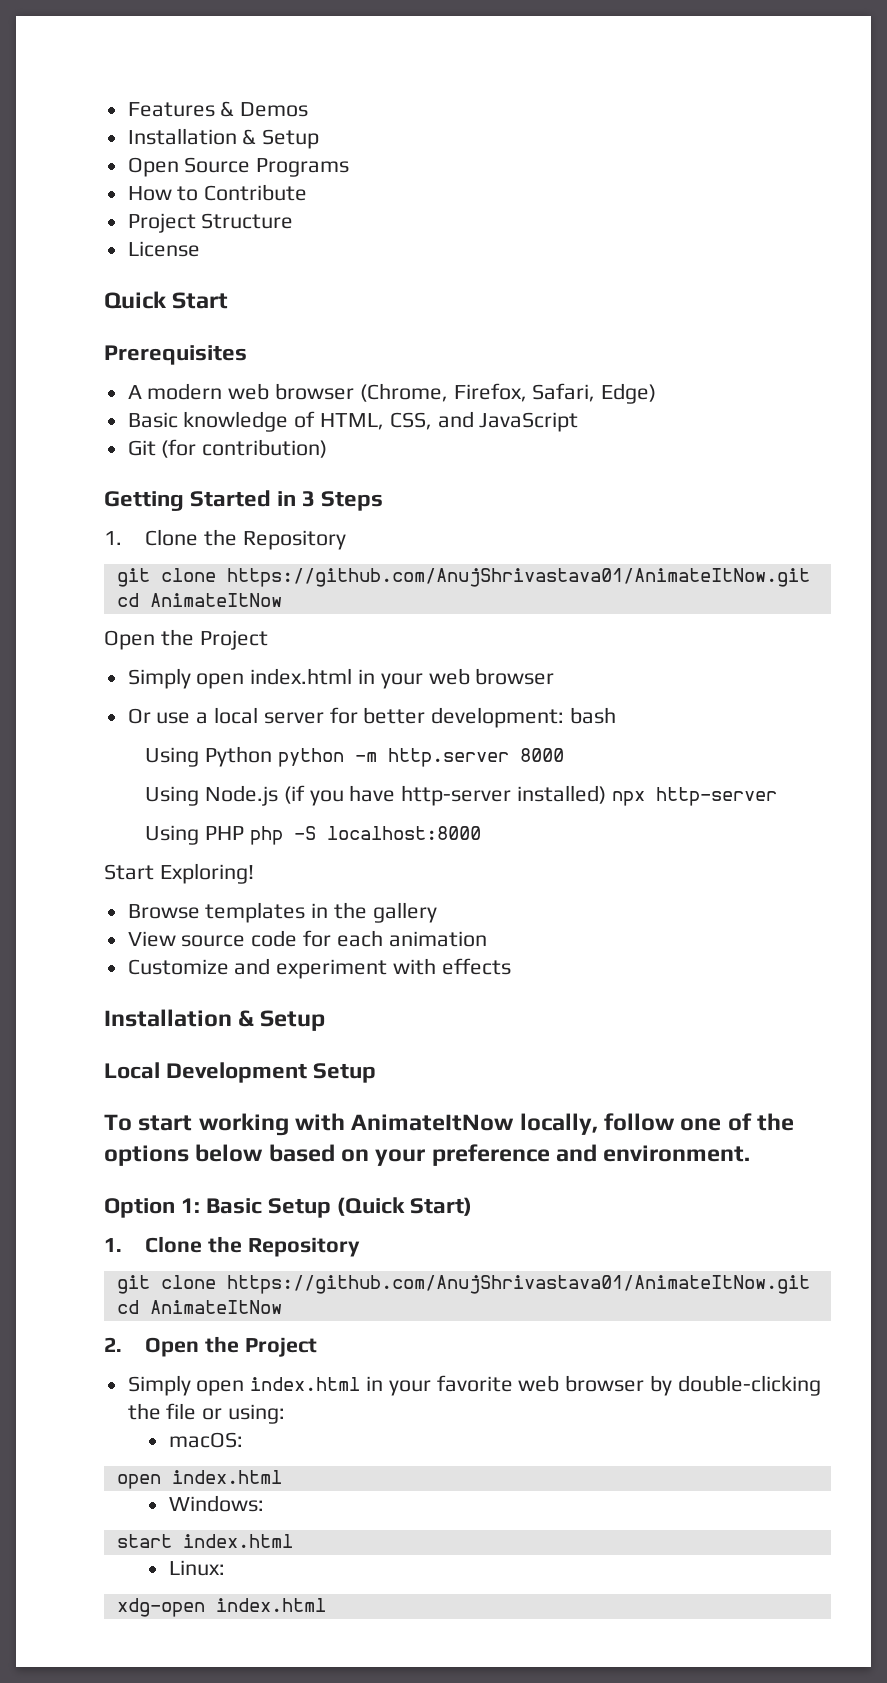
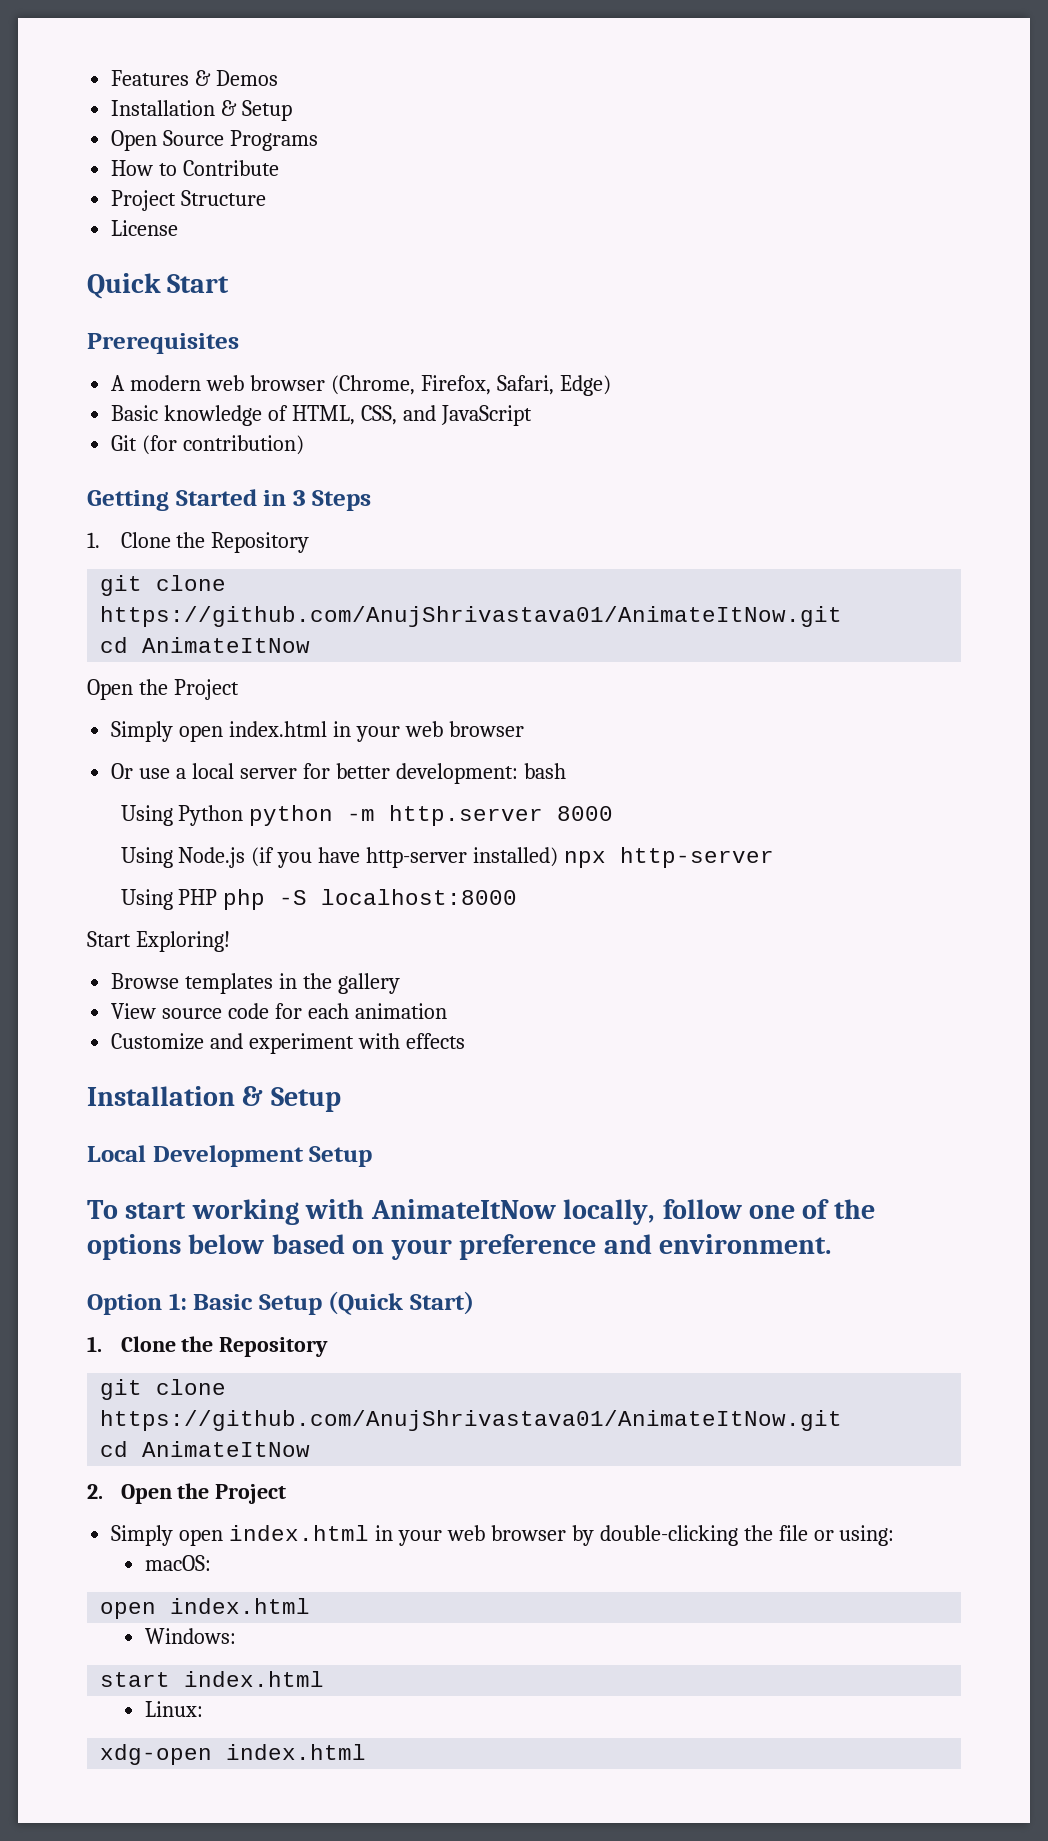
- Simply open index.html in your favorite web browser by double-clicking the file or using:
+ Simply open index.html in your web browser by double-clicking the file or using:

